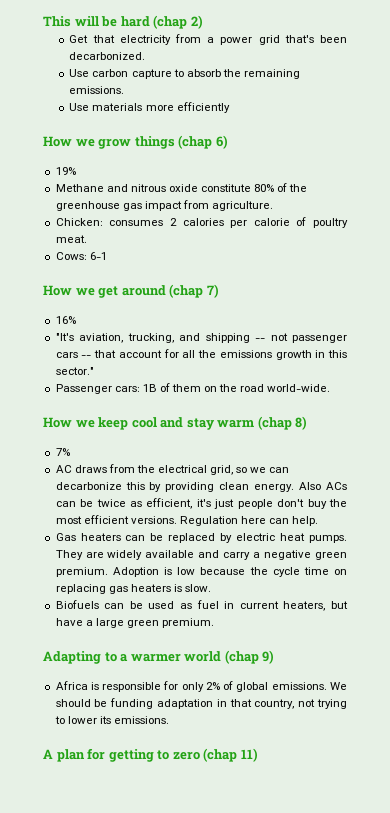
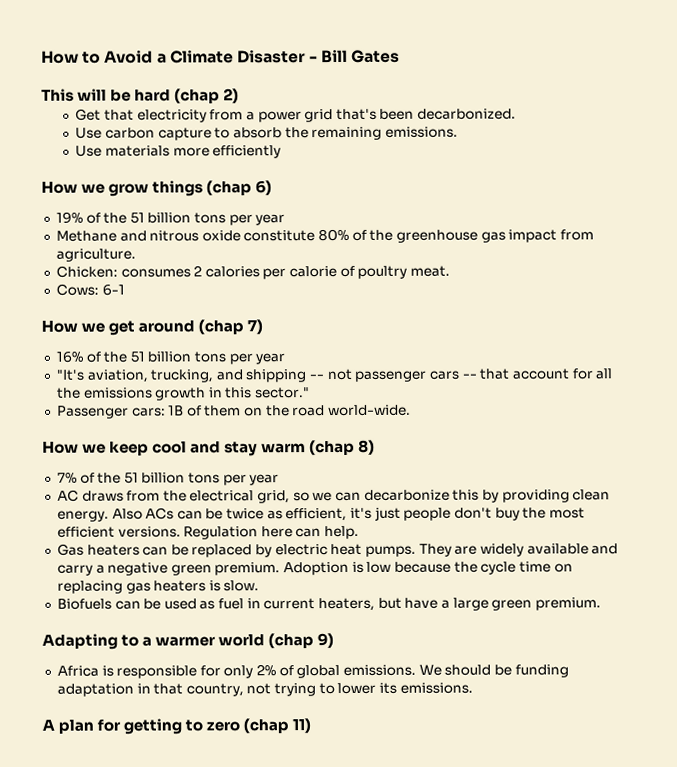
+ How to Avoid a Climate Disaster - Bill Gates
- 19%
+ 19% of the 51 billion tons per year
- 16%
+ 16% of the 51 billion tons per year
- 7%
+ 7% of the 51 billion tons per year

